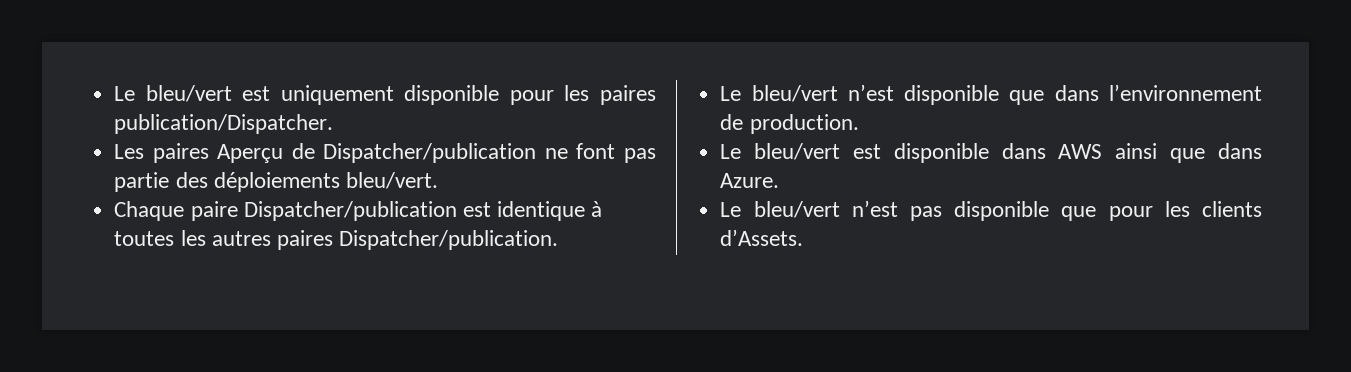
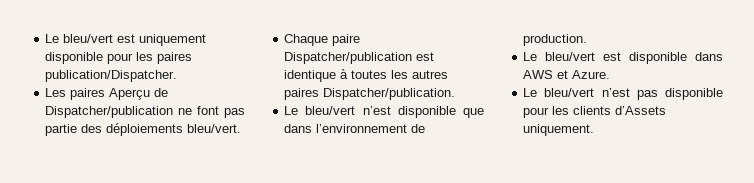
- Le bleu/vert est disponible dans AWS ainsi que dans Azure.
+ Le bleu/vert est disponible dans AWS et Azure.
- Le bleu/vert n’est pas disponible que pour les clients d’Assets.
+ Le bleu/vert n’est pas disponible pour les clients d’Assets uniquement.

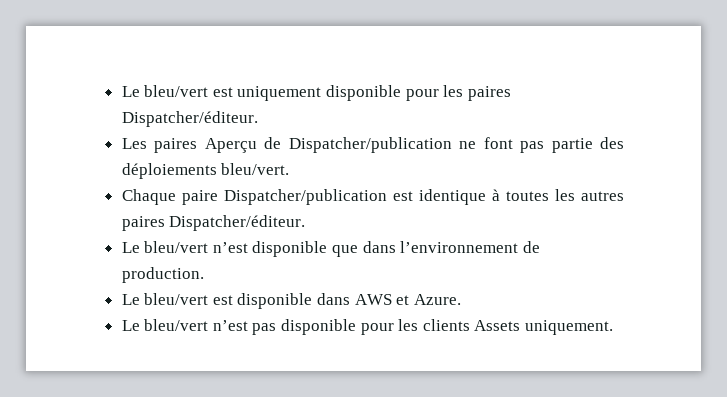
- Le bleu/vert est uniquement disponible pour les paires publication/Dispatcher.
+ Le bleu/vert est uniquement disponible pour les paires Dispatcher/éditeur.
- Chaque paire Dispatcher/publication est identique à toutes les autres paires Dispatcher/publication.
+ Chaque paire Dispatcher/publication est identique à toutes les autres paires Dispatcher/éditeur.
- Le bleu/vert n’est pas disponible pour les clients d’Assets uniquement.
+ Le bleu/vert n’est pas disponible pour les clients Assets uniquement.

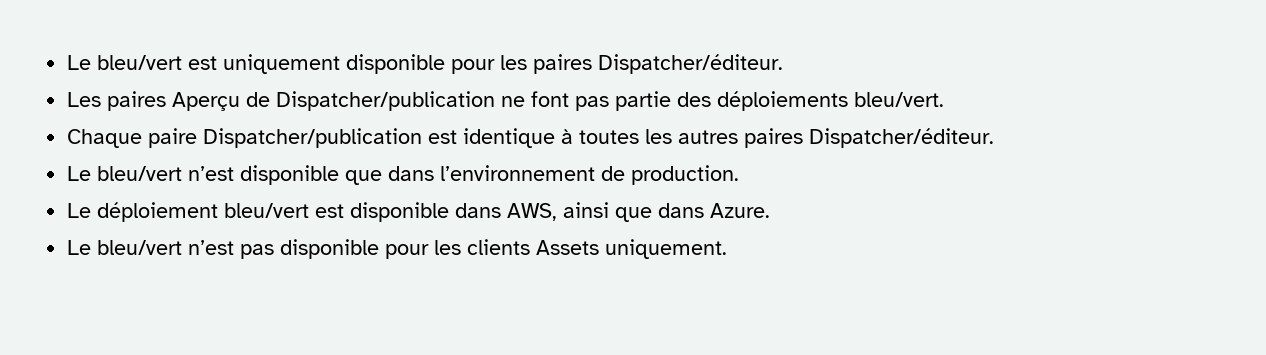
- Le bleu/vert est disponible dans AWS et Azure.
+ Le déploiement bleu/vert est disponible dans AWS, ainsi que dans Azure.

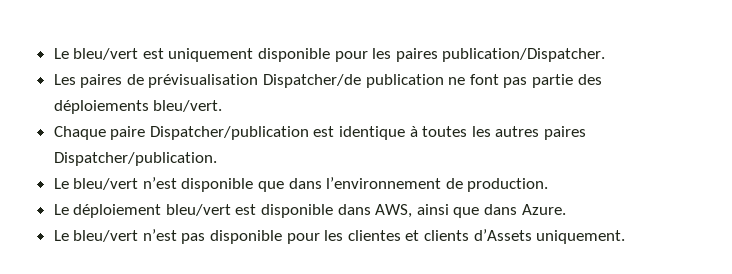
- Le bleu/vert est uniquement disponible pour les paires Dispatcher/éditeur.
+ Le bleu/vert est uniquement disponible pour les paires publication/Dispatcher.
- Les paires Aperçu de Dispatcher/publication ne font pas partie des déploiements bleu/vert.
+ Les paires de prévisualisation Dispatcher/de publication ne font pas partie des déploiements bleu/vert.
- Chaque paire Dispatcher/publication est identique à toutes les autres paires Dispatcher/éditeur.
+ Chaque paire Dispatcher/publication est identique à toutes les autres paires Dispatcher/publication.
- Le bleu/vert n’est pas disponible pour les clients Assets uniquement.
+ Le bleu/vert n’est pas disponible pour les clientes et clients d’Assets uniquement.

